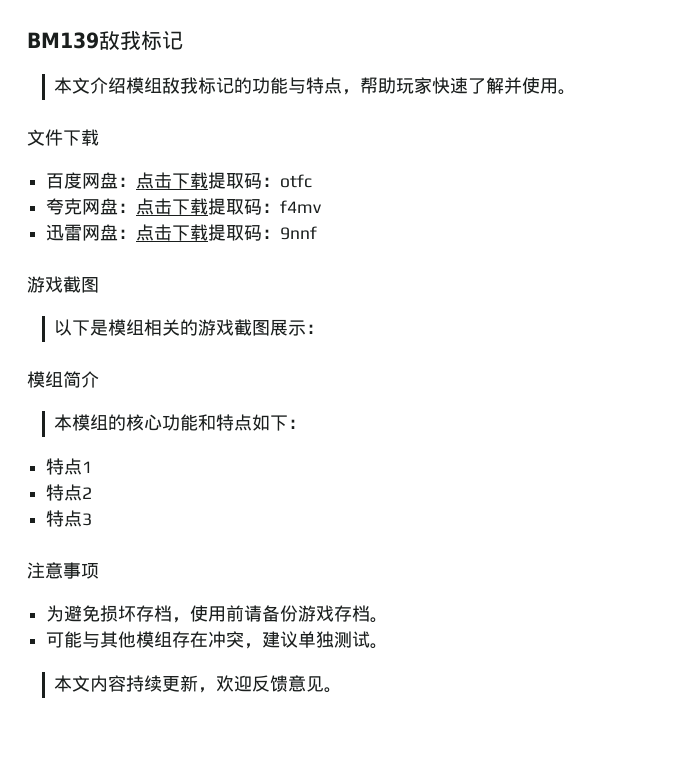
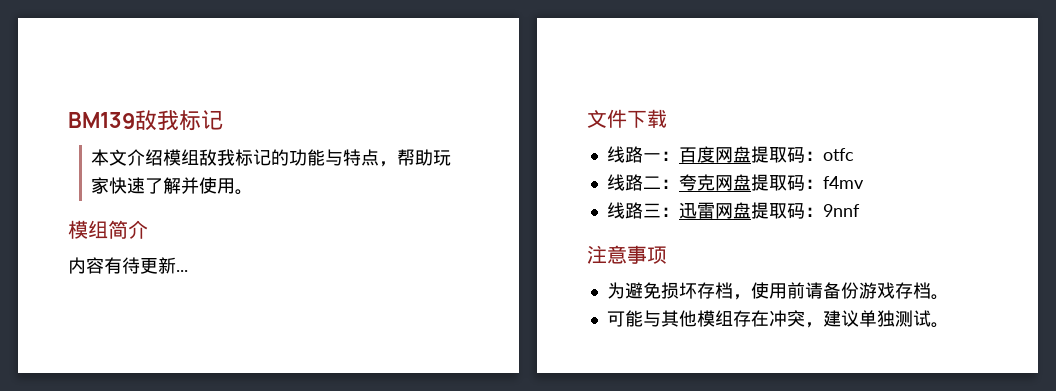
+ 模组简介
+ 内容有待更新...
  文件下载
- 百度网盘：点击下载提取码：otfc
+ 线路一：百度网盘提取码：otfc
- 夸克网盘：点击下载提取码：f4mv
+ 线路二：夸克网盘提取码：f4mv
- 迅雷网盘：点击下载提取码：9nnf
- 游戏截图
- 以下是模组相关的游戏截图展示：
- 模组简介
- 本模组的核心功能和特点如下：
- 特点1
- 特点2
- 特点3
+ 线路三：迅雷网盘提取码：9nnf
- 本文内容持续更新，欢迎反馈意见。

